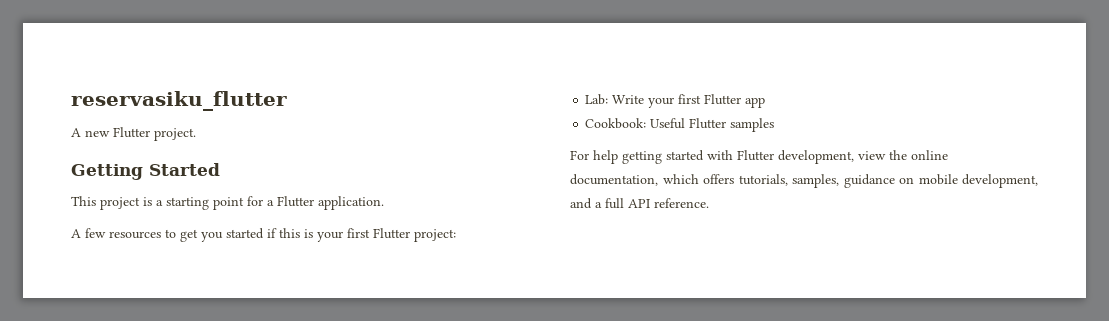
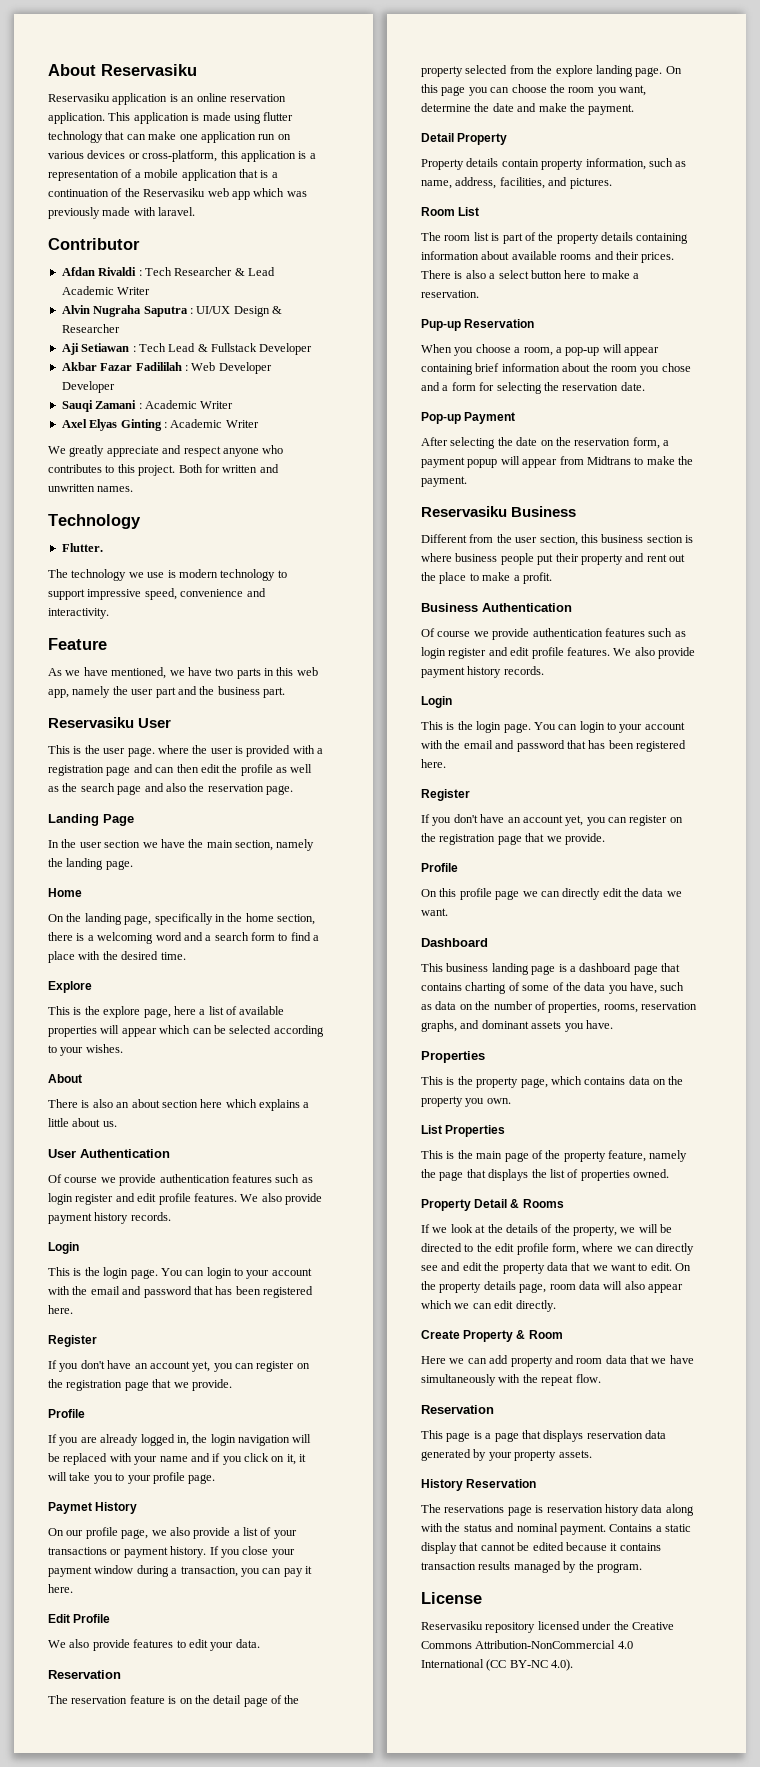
- reservasiku_flutter
- A new Flutter project.
- Getting Started
- This project is a starting point for a Flutter application.
- A few resources to get you started if this is your first Flutter project:
- Lab: Write your first Flutter app
- Cookbook: Useful Flutter samples
- For help getting started with Flutter development, view the online documentation, which offers tutorials, samples, guidance on mobile development, and a full API reference.
+ About Reservasiku
+ Reservasiku application is an online reservation application. This application is made using flutter technology that can make one application run on various devices or cross-platform, this application is a representation of a mobile application that is a continuation of the Reservasiku web app which was previously made with laravel.
+ Contributor
+ Afdan Rivaldi : Tech Researcher & Lead Academic Writer
+ Alvin Nugraha Saputra : UI/UX Design & Researcher
+ Aji Setiawan : Tech Lead & Fullstack Developer
+ Akbar Fazar Fadililah : Web Developer Developer
+ Sauqi Zamani : Academic Writer
+ Axel Elyas Ginting : Academic Writer
+ We greatly appreciate and respect anyone who contributes to this project. Both for written and unwritten names.
+ Technology
+ Flutter.
+ The technology we use is modern technology to support impressive speed, convenience and interactivity.
+ Feature
+ As we have mentioned, we have two parts in this web app, namely the user part and the business part.
+ Reservasiku User
+ This is the user page. where the user is provided with a registration page and can then edit the profile as well as the search page and also the reservation page.
+ Landing Page
+ In the user section we have the main section, namely the landing page.
+ Home
+ On the landing page, specifically in the home section, there is a welcoming word and a search form to find a place with the desired time.
+ Explore
+ This is the explore page, here a list of available properties will appear which can be selected according to your wishes.
+ About
+ There is also an about section here which explains a little about us.
+ User Authentication
+ Of course we provide authentication features such as login register and edit profile features. We also provide payment history records.
+ Login
+ This is the login page. You can login to your account with the email and password that has been registered here.
+ Register
+ If you don't have an account yet, you can register on the registration page that we provide.
+ Profile
+ If you are already logged in, the login navigation will be replaced with your name and if you click on it, it will take you to your profile page.
+ Paymet History
+ On our profile page, we also provide a list of your transactions or payment history. If you close your payment window during a transaction, you can pay it here.
+ Edit Profile
+ We also provide features to edit your data.
+ Reservation
+ The reservation feature is on the detail page of the property selected from the explore landing page. On this page you can choose the room you want, determine the date and make the payment.
+ Detail Property
+ Property details contain property information, such as name, address, facilities, and pictures.
+ Room List
+ The room list is part of the property details containing information about available rooms and their prices. There is also a select button here to make a reservation.
+ Pup-up Reservation
+ When you choose a room, a pop-up will appear containing brief information about the room you chose and a form for selecting the reservation date.
+ Pop-up Payment
+ After selecting the date on the reservation form, a payment popup will appear from Midtrans to make the payment.
+ Reservasiku Business
+ Different from the user section, this business section is where business people put their property and rent out the place to make a profit.
+ Business Authentication
+ Of course we provide authentication features such as login register and edit profile features. We also provide payment history records.
+ Login
+ This is the login page. You can login to your account with the email and password that has been registered here.
+ Register
+ If you don't have an account yet, you can register on the registration page that we provide.
+ Profile
+ On this profile page we can directly edit the data we want.
+ Dashboard
+ This business landing page is a dashboard page that contains charting of some of the data you have, such as data on the number of properties, rooms, reservation graphs, and dominant assets you have.
+ Properties
+ This is the property page, which contains data on the property you own.
+ List Properties
+ This is the main page of the property feature, namely the page that displays the list of properties owned.
+ Property Detail & Rooms
+ If we look at the details of the property, we will be directed to the edit profile form, where we can directly see and edit the property data that we want to edit. On the property details page, room data will also appear which we can edit directly.
+ Create Property & Room
+ Here we can add property and room data that we have simultaneously with the repeat flow.
+ Reservation
+ This page is a page that displays reservation data generated by your property assets.
+ History Reservation
+ The reservations page is reservation history data along with the status and nominal payment. Contains a static display that cannot be edited because it contains transaction results managed by the program.
+ License
+ Reservasiku repository licensed under the Creative Commons Attribution-NonCommercial 4.0 International (CC BY-NC 4.0).

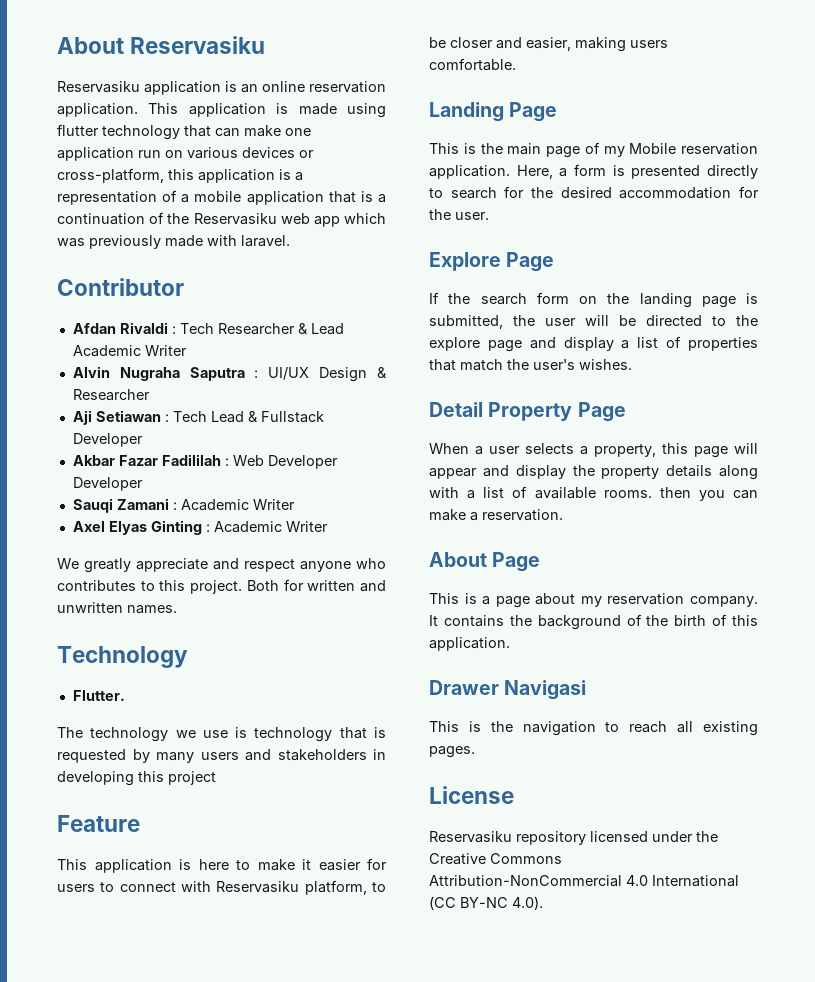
- The technology we use is modern technology to support impressive speed, convenience and interactivity.
+ The technology we use is technology that is requested by many users and stakeholders in developing this project
  Feature
- As we have mentioned, we have two parts in this web app, namely the user part and the business part.
- Reservasiku User
- This is the user page. where the user is provided with a registration page and can then edit the profile as well as the search page and also the reservation page.
+ This application is here to make it easier for users to connect with Reservasiku platform, to be closer and easier, making users comfortable.
  Landing Page
- In the user section we have the main section, namely the landing page.
- Home
- On the landing page, specifically in the home section, there is a welcoming word and a search form to find a place with the desired time.
- Explore
- This is the explore page, here a list of available properties will appear which can be selected according to your wishes.
- About
- There is also an about section here which explains a little about us.
- User Authentication
- Of course we provide authentication features such as login register and edit profile features. We also provide payment history records.
- Login
- This is the login page. You can login to your account with the email and password that has been registered here.
- Register
- If you don't have an account yet, you can register on the registration page that we provide.
- Profile
- If you are already logged in, the login navigation will be replaced with your name and if you click on it, it will take you to your profile page.
- Paymet History
- On our profile page, we also provide a list of your transactions or payment history. If you close your payment window during a transaction, you can pay it here.
- Edit Profile
- We also provide features to edit your data.
- Reservation
- The reservation feature is on the detail page of the property selected from the explore landing page. On this page you can choose the room you want, determine the date and make the payment.
- Detail Property
- Property details contain property information, such as name, address, facilities, and pictures.
- Room List
- The room list is part of the property details containing information about available rooms and their prices. There is also a select button here to make a reservation.
- Pup-up Reservation
- When you choose a room, a pop-up will appear containing brief information about the room you chose and a form for selecting the reservation date.
- Pop-up Payment
- After selecting the date on the reservation form, a payment popup will appear from Midtrans to make the payment.
- Reservasiku Business
- Different from the user section, this business section is where business people put their property and rent out the place to make a profit.
- Business Authentication
- Of course we provide authentication features such as login register and edit profile features. We also provide payment history records.
- Login
- This is the login page. You can login to your account with the email and password that has been registered here.
- Register
- If you don't have an account yet, you can register on the registration page that we provide.
- Profile
- On this profile page we can directly edit the data we want.
- Dashboard
- This business landing page is a dashboard page that contains charting of some of the data you have, such as data on the number of properties, rooms, reservation graphs, and dominant assets you have.
- Properties
- This is the property page, which contains data on the property you own.
- List Properties
- This is the main page of the property feature, namely the page that displays the list of properties owned.
- Property Detail & Rooms
- If we look at the details of the property, we will be directed to the edit profile form, where we can directly see and edit the property data that we want to edit. On the property details page, room data will also appear which we can edit directly.
- Create Property & Room
- Here we can add property and room data that we have simultaneously with the repeat flow.
- Reservation
- This page is a page that displays reservation data generated by your property assets.
- History Reservation
- The reservations page is reservation history data along with the status and nominal payment. Contains a static display that cannot be edited because it contains transaction results managed by the program.
+ This is the main page of my Mobile reservation application. Here, a form is presented directly to search for the desired accommodation for the user.
+ Explore Page
+ If the search form on the landing page is submitted, the user will be directed to the explore page and display a list of properties that match the user's wishes.
+ Detail Property Page
+ When a user selects a property, this page will appear and display the property details along with a list of available rooms. then you can make a reservation.
+ About Page
+ This is a page about my reservation company. It contains the background of the birth of this application.
+ Drawer Navigasi
+ This is the navigation to reach all existing pages.

